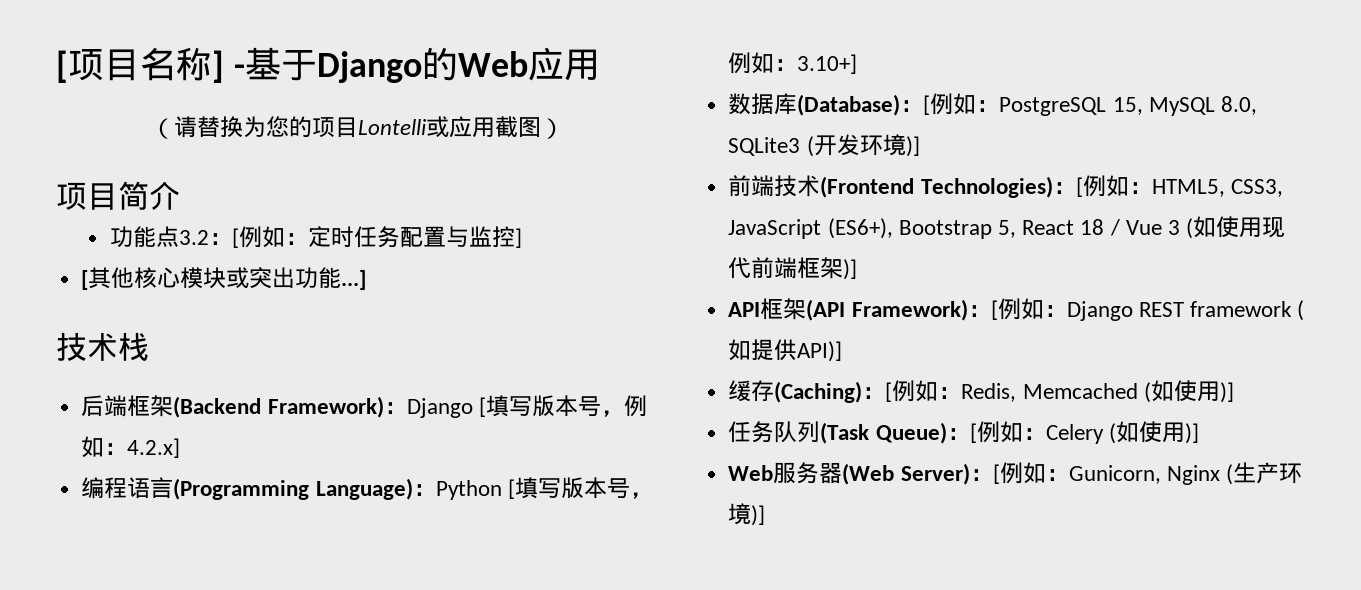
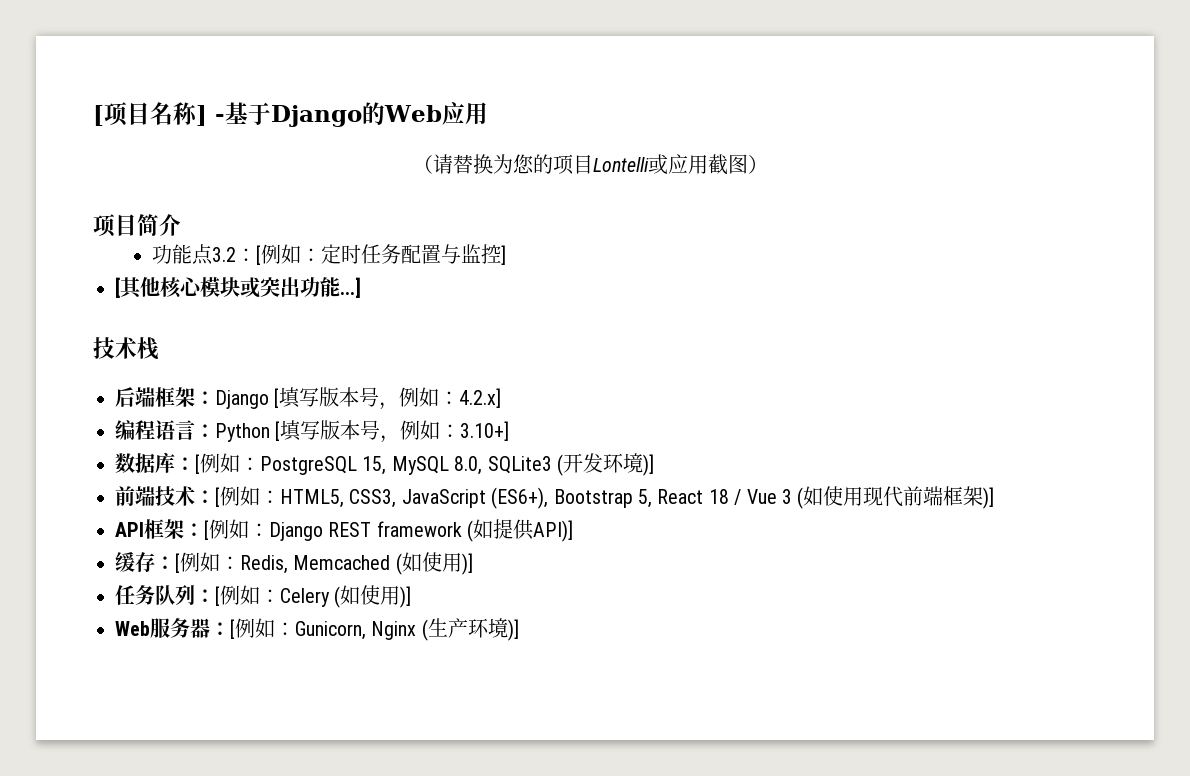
- 后端框架(Backend Framework)：Django [填写版本号，例如：4.2.x]
+ 后端框架：Django [填写版本号，例如：4.2.x]
- 编程语言(Programming Language)：Python [填写版本号，例如：3.10+]
+ 编程语言：Python [填写版本号，例如：3.10+]
- 数据库(Database)：[例如：PostgreSQL 15, MySQL 8.0, SQLite3 (开发环境)]
+ 数据库：[例如：PostgreSQL 15, MySQL 8.0, SQLite3 (开发环境)]
- 前端技术(Frontend Technologies)：[例如：HTML5, CSS3, JavaScript (ES6+), Bootstrap 5, React 18 / Vue 3 (如使用现代前端框架)]
+ 前端技术：[例如：HTML5, CSS3, JavaScript (ES6+), Bootstrap 5, React 18 / Vue 3 (如使用现代前端框架)]
- API框架(API Framework)：[例如：Django REST framework (如提供API)]
+ API框架：[例如：Django REST framework (如提供API)]
- 缓存(Caching)：[例如：Redis, Memcached (如使用)]
+ 缓存：[例如：Redis, Memcached (如使用)]
- 任务队列(Task Queue)：[例如：Celery (如使用)]
+ 任务队列：[例如：Celery (如使用)]
- Web服务器(Web Server)：[例如：Gunicorn, Nginx (生产环境)]
+ Web服务器：[例如：Gunicorn, Nginx (生产环境)]

